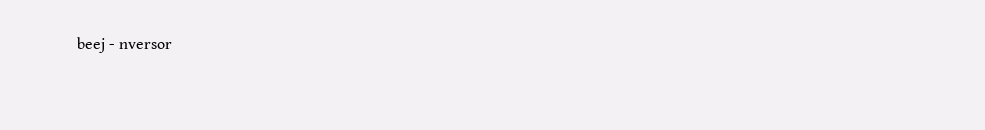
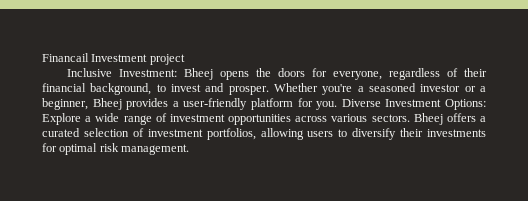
- beej - nversor
+ Financail Investment project
+ Inclusive Investment: Bheej opens the doors for everyone, regardless of their financial background, to invest and prosper. Whether you're a seasoned investor or a beginner, Bheej provides a user-friendly platform for you. Diverse Investment Options: Explore a wide range of investment opportunities across various sectors. Bheej offers a curated selection of investment portfolios, allowing users to diversify their investments for optimal risk management.

